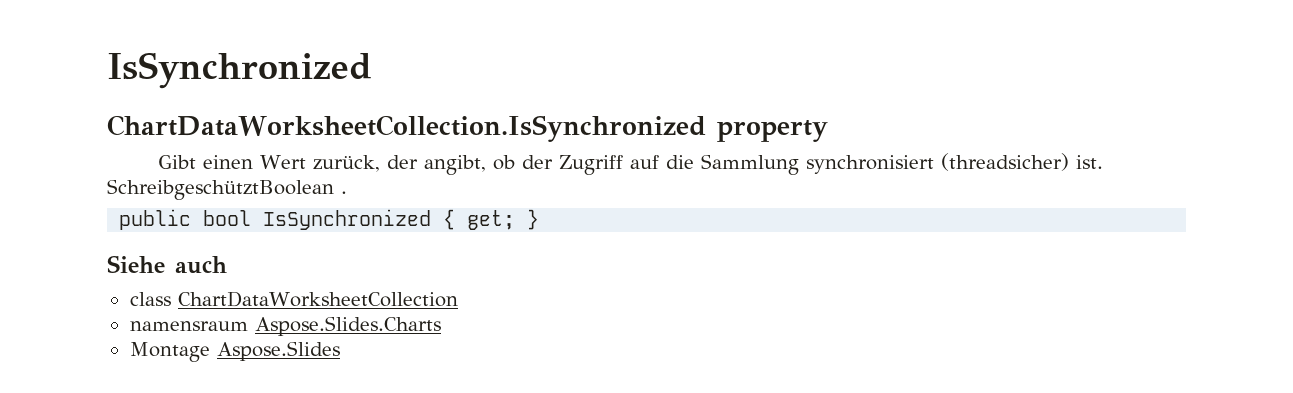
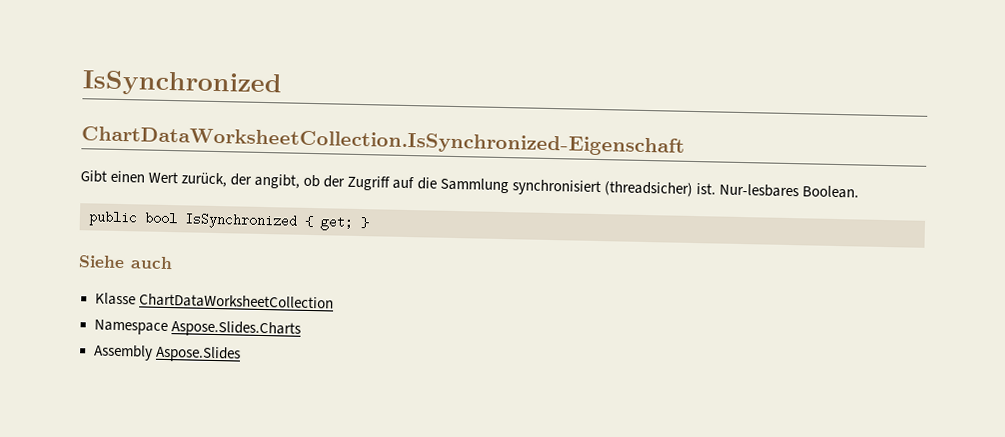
- ChartDataWorksheetCollection.IsSynchronized property
+ ChartDataWorksheetCollection.IsSynchronized-Eigenschaft
- SchreibgeschütztBoolean .
+ Nur-lesbares Boolean.
- class ChartDataWorksheetCollection
+ Klasse ChartDataWorksheetCollection
- namensraum Aspose.Slides.Charts
+ Namespace Aspose.Slides.Charts
- Montage Aspose.Slides
+ Assembly Aspose.Slides

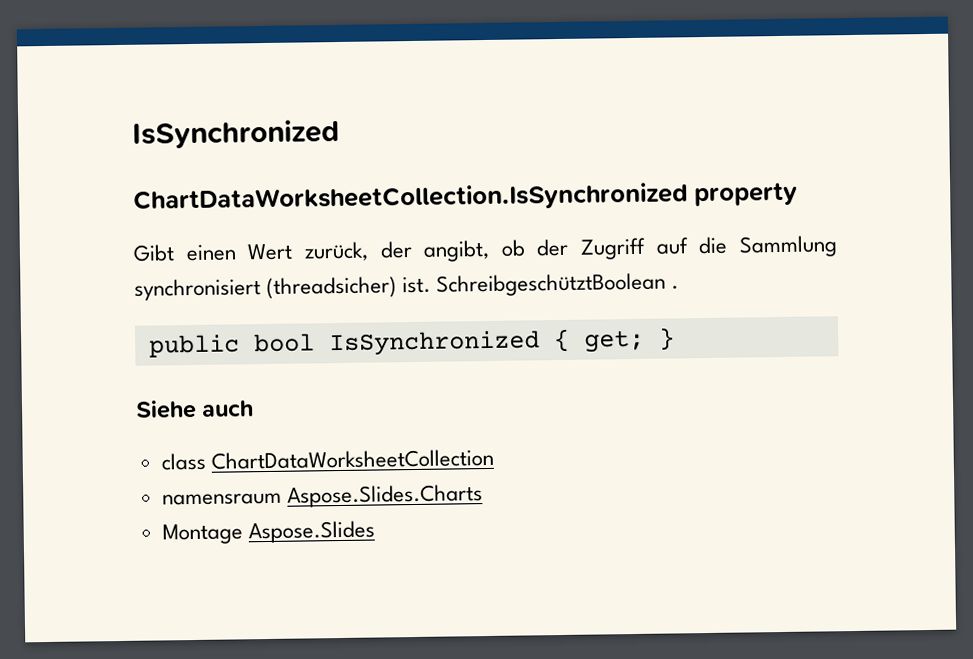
- ChartDataWorksheetCollection.IsSynchronized-Eigenschaft
+ ChartDataWorksheetCollection.IsSynchronized property
- Nur-lesbares Boolean.
+ SchreibgeschütztBoolean .
- Klasse ChartDataWorksheetCollection
+ class ChartDataWorksheetCollection
- Namespace Aspose.Slides.Charts
+ namensraum Aspose.Slides.Charts
- Assembly Aspose.Slides
+ Montage Aspose.Slides

